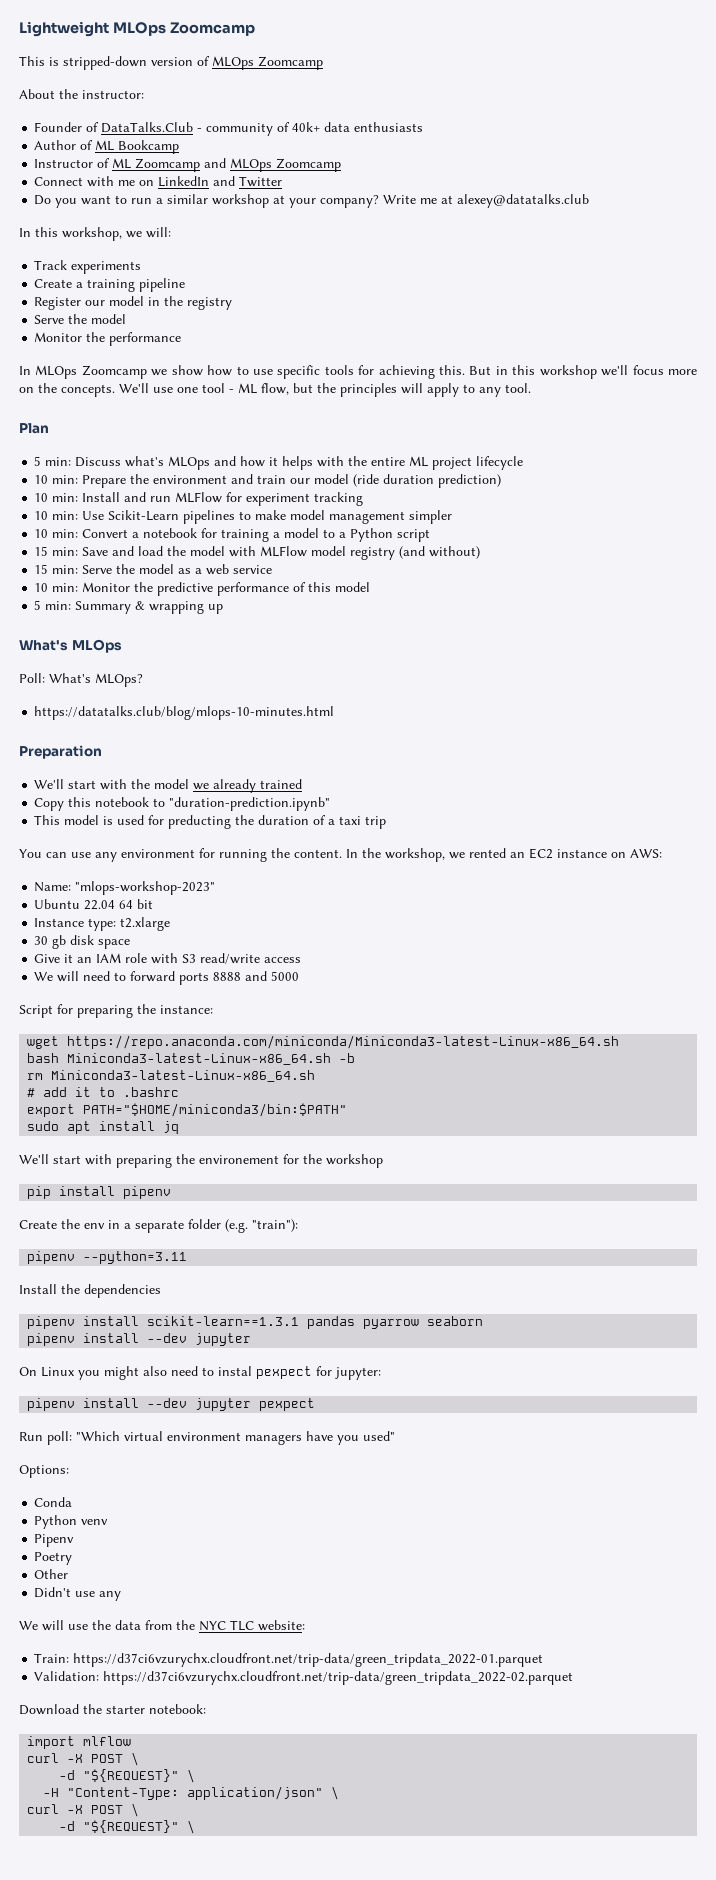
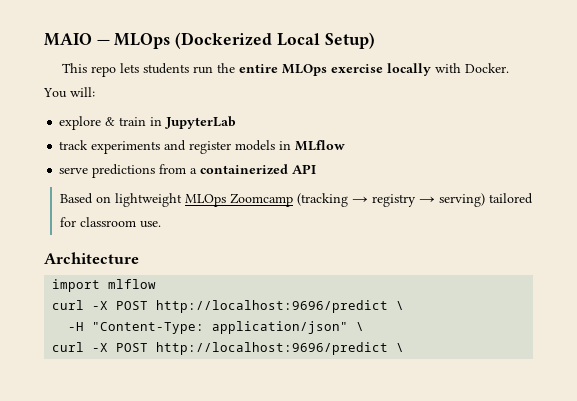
- Lightweight MLOps Zoomcamp
- This is stripped-down version of MLOps Zoomcamp
- About the instructor:
- Founder of DataTalks.Club - community of 40k+ data enthusiasts
- Author of ML Bookcamp
- Instructor of ML Zoomcamp and MLOps Zoomcamp
- Connect with me on LinkedIn and Twitter
- Do you want to run a similar workshop at your company? Write me at alexey@datatalks.club
- In this workshop, we will:
- Track experiments
- Create a training pipeline
- Register our model in the registry
- Serve the model
- Monitor the performance
- In MLOps Zoomcamp we show how to use specific tools for achieving this. But in this workshop we'll focus more on the concepts. We'll use one tool - ML flow, but the principles will apply to any tool.
- Plan
- 5 min: Discuss what's MLOps and how it helps with the entire ML project lifecycle
- 10 min: Prepare the environment and train our model (ride duration prediction)
- 10 min: Install and run MLFlow for experiment tracking
- 10 min: Use Scikit-Learn pipelines to make model management simpler
- 10 min: Convert a notebook for training a model to a Python script
- 15 min: Save and load the model with MLFlow model registry (and without)
- 15 min: Serve the model as a web service
- 10 min: Monitor the predictive performance of this model
- 5 min: Summary & wrapping up
- What's MLOps
- Poll: What's MLOps?
- https://datatalks.club/blog/mlops-10-minutes.html
- Preparation
- We'll start with the model we already trained
- Copy this notebook to "duration-prediction.ipynb"
- This model is used for preducting the duration of a taxi trip
- You can use any environment for running the content. In the workshop, we rented an EC2 instance on AWS:
- Name: "mlops-workshop-2023"
- Ubuntu 22.04 64 bit
- Instance type: t2.xlarge
- 30 gb disk space
- Give it an IAM role with S3 read/write access
- We will need to forward ports 8888 and 5000
- Script for preparing the instance:
- wget https://repo.anaconda.com/miniconda/Miniconda3-latest-Linux-x86_64.sh
- bash Miniconda3-latest-Linux-x86_64.sh -b
- rm Miniconda3-latest-Linux-x86_64.sh
- # add it to .bashrc
- export PATH="$HOME/miniconda3/bin:$PATH"
- sudo apt install jq
- We'll start with preparing the environement for the workshop
- pip install pipenv
- Create the env in a separate folder (e.g. "train"):
- pipenv --python=3.11
- Install the dependencies
- pipenv install scikit-learn==1.3.1 pandas pyarrow seaborn
- pipenv install --dev jupyter
- On Linux you might also need to instal pexpect for jupyter:
- pipenv install --dev jupyter pexpect
- Run poll: "Which virtual environment managers have you used"
- Options:
- Conda
- Python venv
- Pipenv
- Poetry
- Other
- Didn't use any
- We will use the data from the NYC TLC website:
- Train: https://d37ci6vzurychx.cloudfront.net/trip-data/green_tripdata_2022-01.parquet
- Validation: https://d37ci6vzurychx.cloudfront.net/trip-data/green_tripdata_2022-02.parquet
- Download the starter notebook:
+ MAIO — MLOps (Dockerized Local Setup)
+ This repo lets students run the entire MLOps exercise locally with Docker. You will:
+ explore & train in JupyterLab
+ track experiments and register models in MLflow
+ serve predictions from a containerized API
+ Based on lightweight MLOps Zoomcamp (tracking → registry → serving) tailored for classroom use.
+ Architecture
  import mlflow
- curl -X POST \
- -d "${REQUEST}" \
+ curl -X POST http://localhost:9696/predict \
  -H "Content-Type: application/json" \
- curl -X POST \
- -d "${REQUEST}" \
+ curl -X POST http://localhost:9696/predict \

